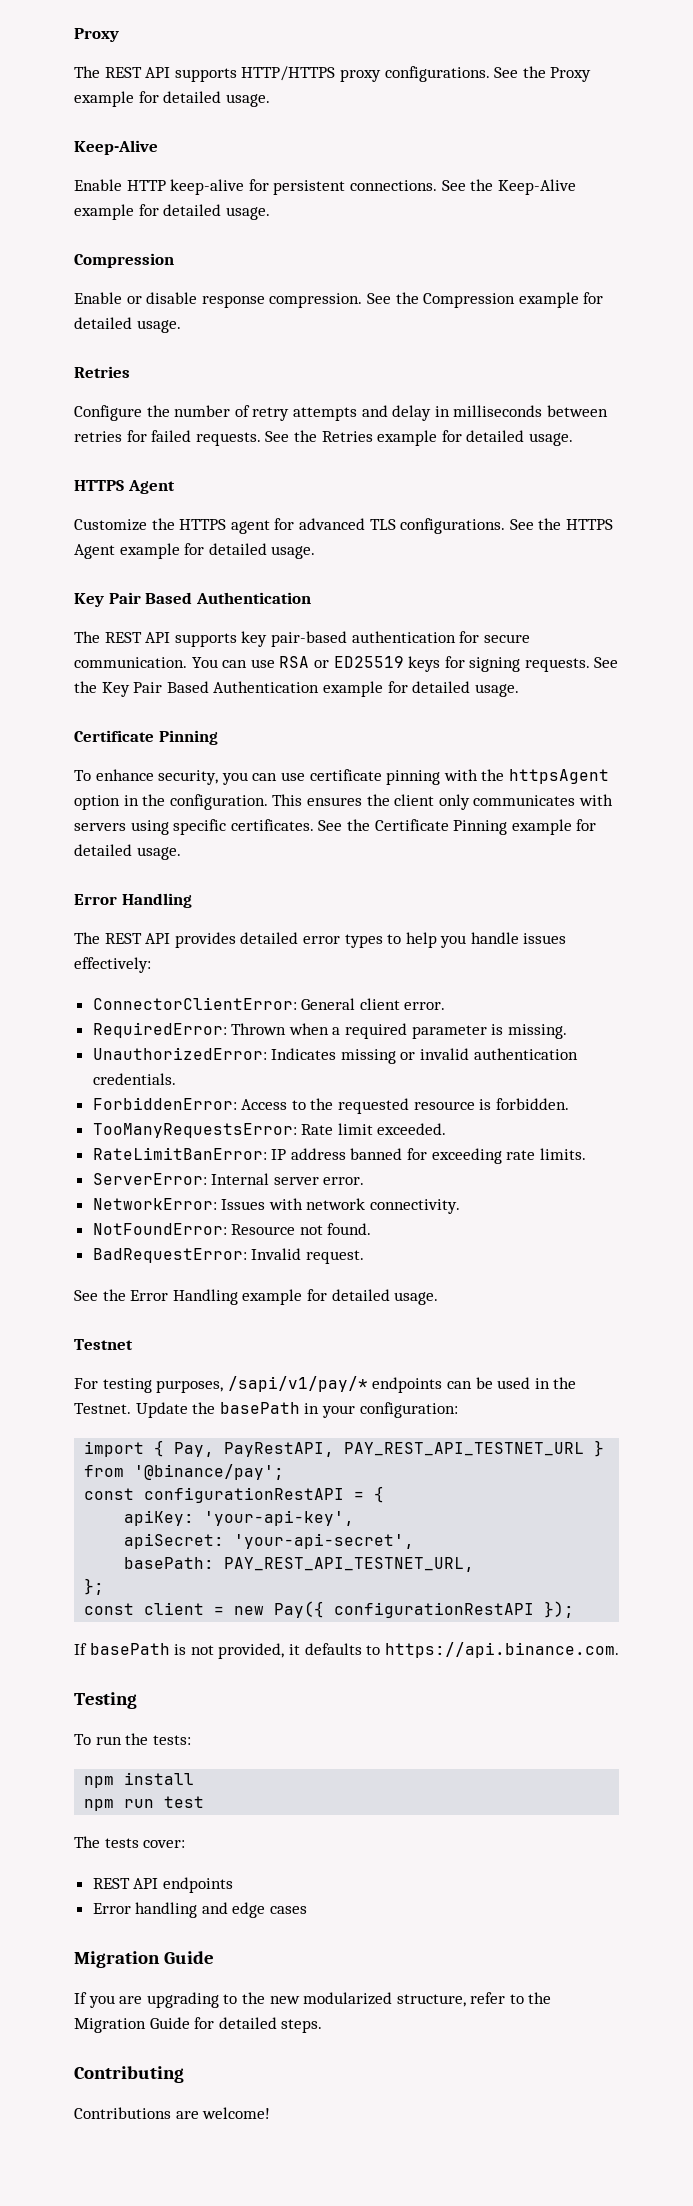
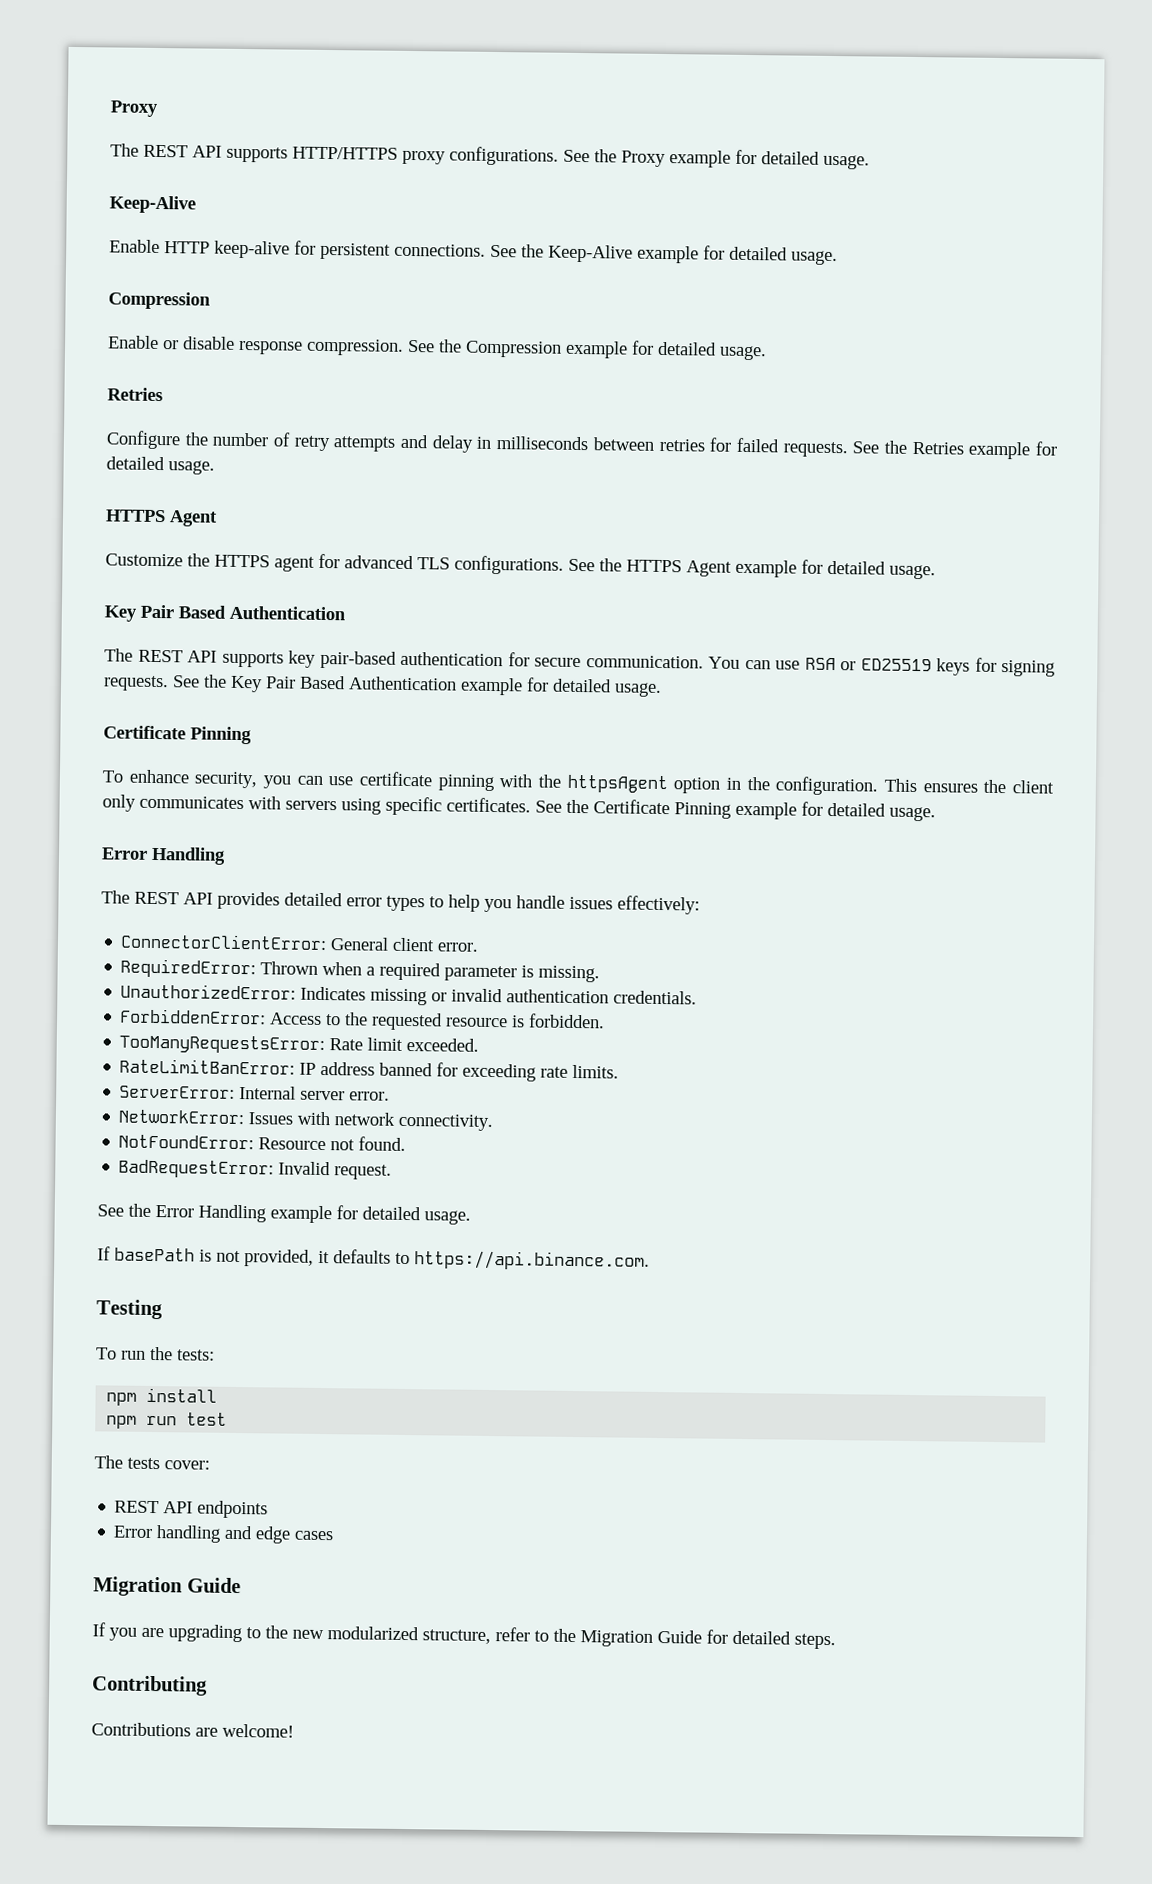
- Testnet
- For testing purposes, /sapi/v1/pay/* endpoints can be used in the Testnet. Update the basePath in your configuration:
- import { Pay, PayRestAPI, PAY_REST_API_TESTNET_URL } from '@binance/pay';
- const configurationRestAPI = {
- apiKey: 'your-api-key',
- apiSecret: 'your-api-secret',
- basePath: PAY_REST_API_TESTNET_URL,
- };
- const client = new Pay({ configurationRestAPI });

